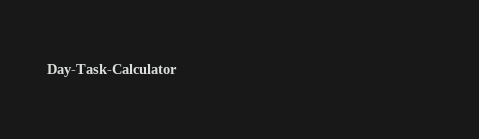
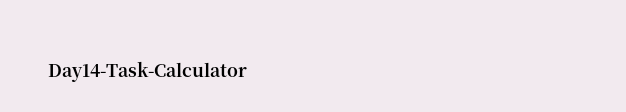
- Day-Task-Calculator
+ Day14-Task-Calculator

